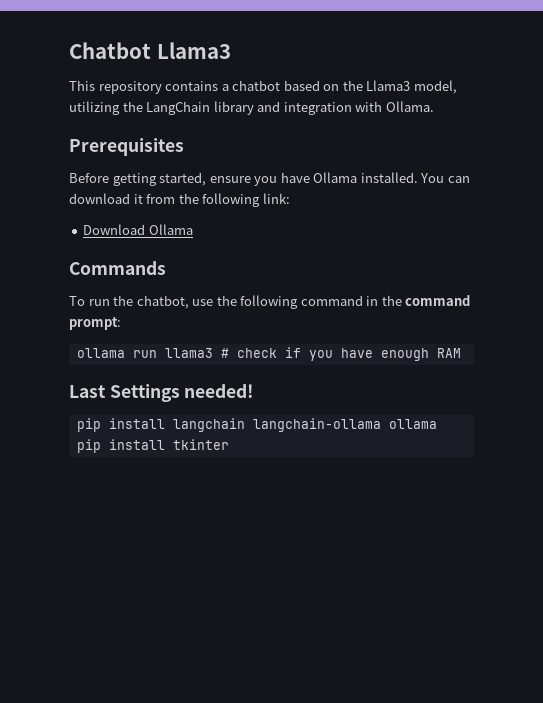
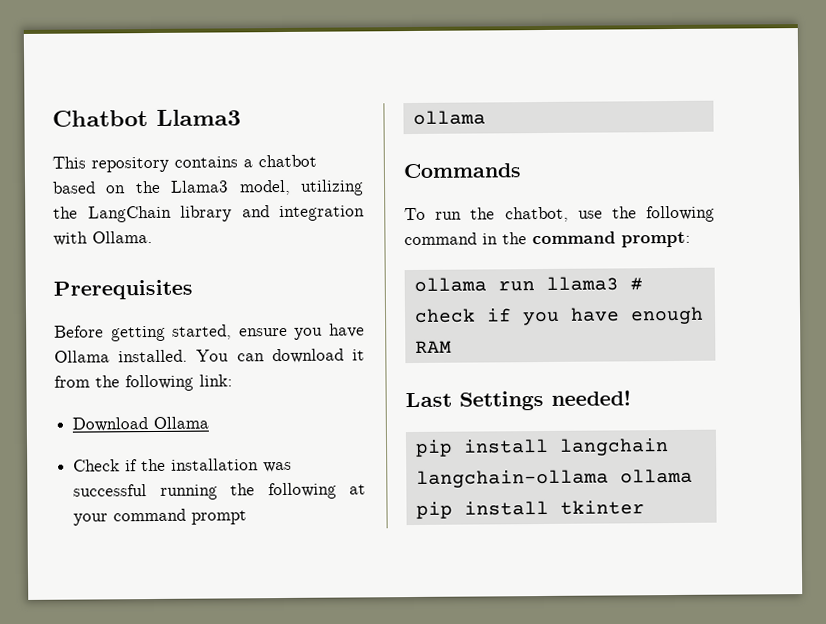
+ Check if the installation was successful running the following at your command prompt
+ ollama

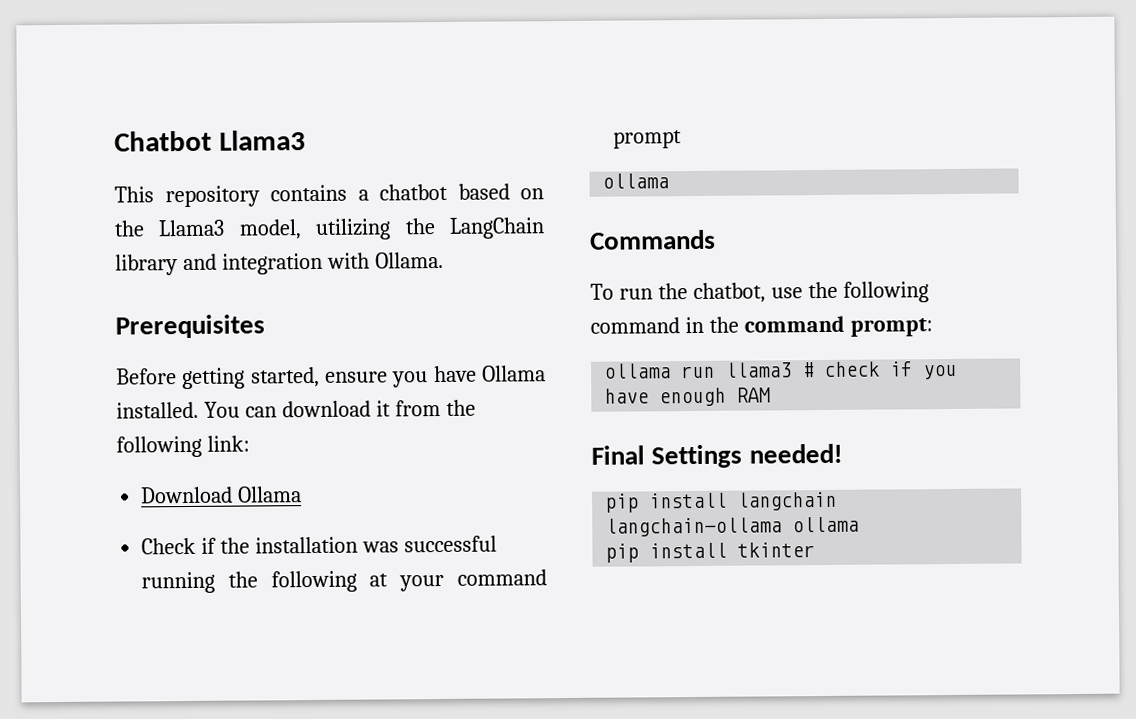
- Last Settings needed!
+ Final Settings needed!

